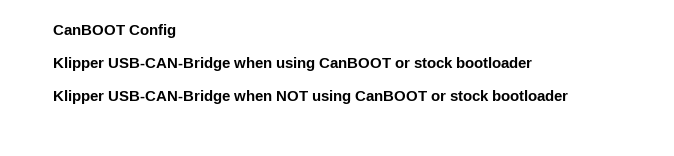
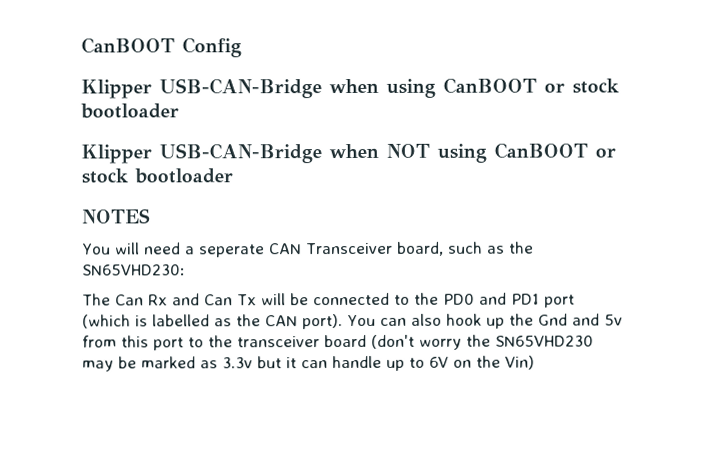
+ NOTES
+ You will need a seperate CAN Transceiver board, such as the SN65VHD230:
+ The Can Rx and Can Tx will be connected to the PD0 and PD1 port (which is labelled as the CAN port). You can also hook up the Gnd and 5v from this port to the transceiver board (don't worry the SN65VHD230 may be marked as 3.3v but it can handle up to 6V on the Vin)

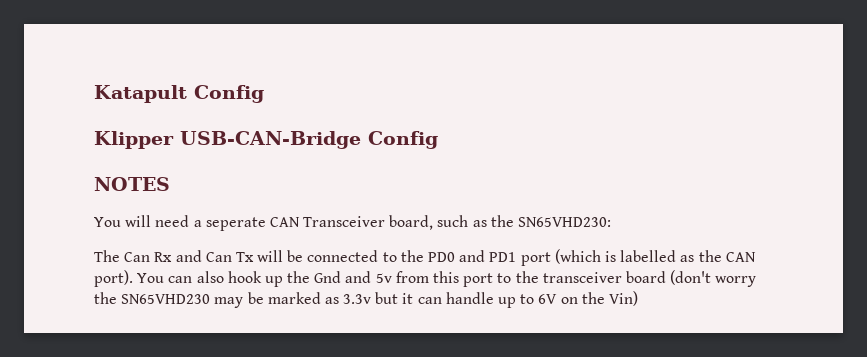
- CanBOOT Config
+ Katapult Config
- Klipper USB-CAN-Bridge when using CanBOOT or stock bootloader
- Klipper USB-CAN-Bridge when NOT using CanBOOT or stock bootloader
+ Klipper USB-CAN-Bridge Config

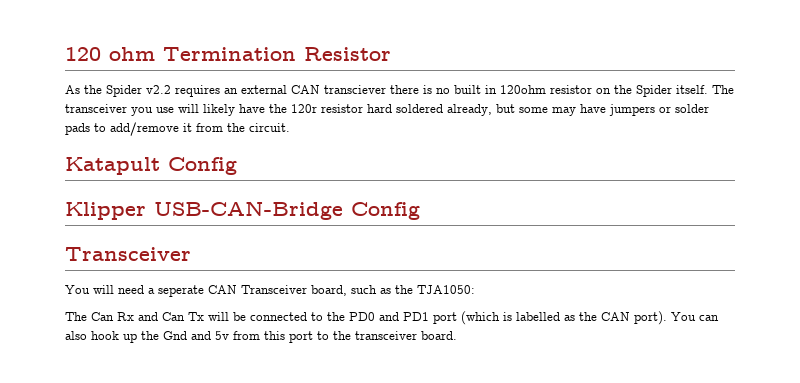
+ 120 ohm Termination Resistor
+ As the Spider v2.2 requires an external CAN transciever there is no built in 120ohm resistor on the Spider itself. The transceiver you use will likely have the 120r resistor hard soldered already, but some may have jumpers or solder pads to add/remove it from the circuit.
  Klipper USB-CAN-Bridge Config
- NOTES
+ Transceiver
- You will need a seperate CAN Transceiver board, such as the SN65VHD230:
+ You will need a seperate CAN Transceiver board, such as the TJA1050:
- You can also hook up the Gnd and 5v from this port to the transceiver board (don't worry the SN65VHD230 may be marked as 3.3v but it can handle up to 6V on the Vin)
+ You can also hook up the Gnd and 5v from this port to the transceiver board.

